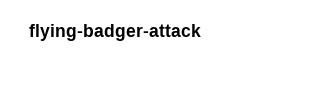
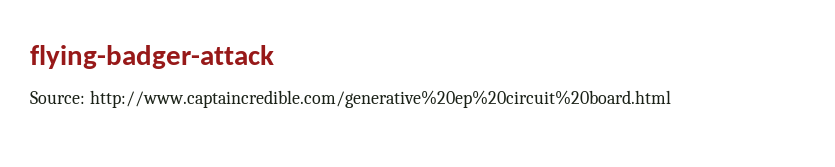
+ Source: http://www.captaincredible.com/generative%20ep%20circuit%20board.html

